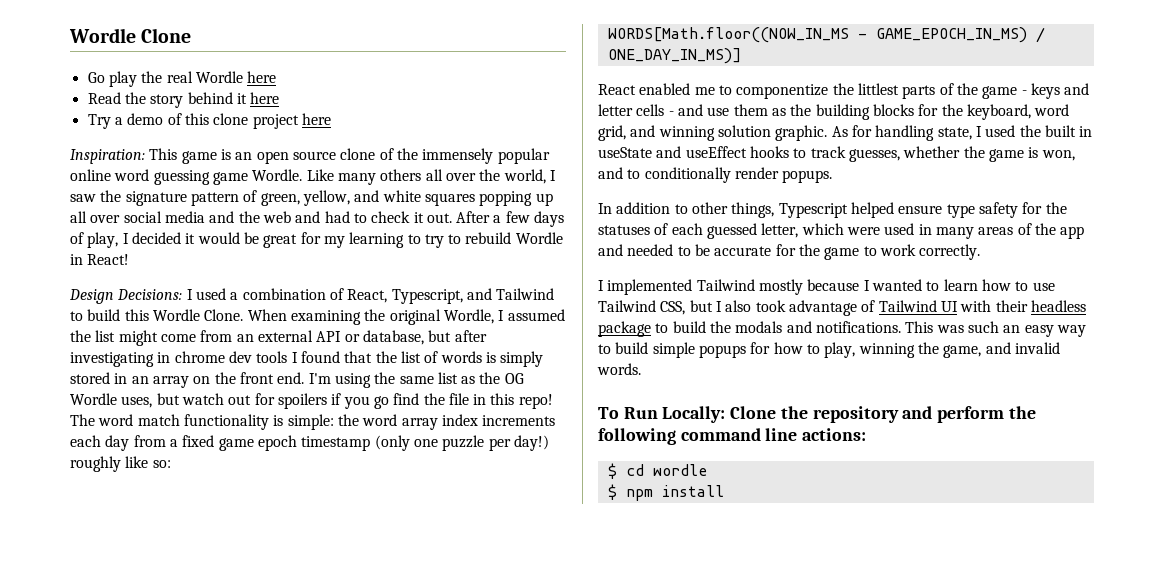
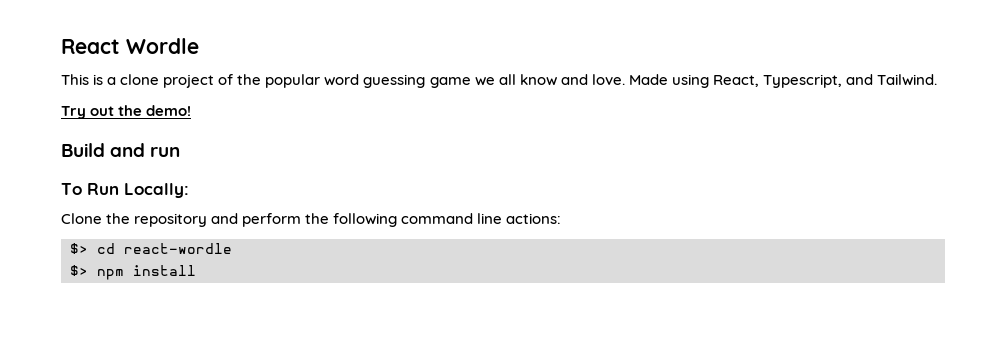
- Wordle Clone
- Go play the real Wordle here
- Read the story behind it here
- Try a demo of this clone project here
- Inspiration: This game is an open source clone of the immensely popular online word guessing game Wordle. Like many others all over the world, I saw the signature pattern of green, yellow, and white squares popping up all over social media and the web and had to check it out. After a few days of play, I decided it would be great for my learning to try to rebuild Wordle in React!
- Design Decisions: I used a combination of React, Typescript, and Tailwind to build this Wordle Clone. When examining the original Wordle, I assumed the list might come from an external API or database, but after investigating in chrome dev tools I found that the list of words is simply stored in an array on the front end. I'm using the same list as the OG Wordle uses, but watch out for spoilers if you go find the file in this repo! The word match functionality is simple: the word array index increments each day from a fixed game epoch timestamp (only one puzzle per day!) roughly like so:
- WORDS[Math.floor((NOW_IN_MS - GAME_EPOCH_IN_MS) / ONE_DAY_IN_MS)]
- React enabled me to componentize the littlest parts of the game - keys and letter cells - and use them as the building blocks for the keyboard, word grid, and winning solution graphic. As for handling state, I used the built in useState and useEffect hooks to track guesses, whether the game is won, and to conditionally render popups.
- In addition to other things, Typescript helped ensure type safety for the statuses of each guessed letter, which were used in many areas of the app and needed to be accurate for the game to work correctly.
- I implemented Tailwind mostly because I wanted to learn how to use Tailwind CSS, but I also took advantage of Tailwind UI with their headless package to build the modals and notifications. This was such an easy way to build simple popups for how to play, winning the game, and invalid words.
+ React Wordle
+ This is a clone project of the popular word guessing game we all know and love. Made using React, Typescript, and Tailwind.
+ Try out the demo!
+ Build and run
- To Run Locally: Clone the repository and perform the following command line actions:
+ To Run Locally:
+ Clone the repository and perform the following command line actions:
- $ cd wordle
- $ npm install
+ $> cd react-wordle
+ $> npm install

